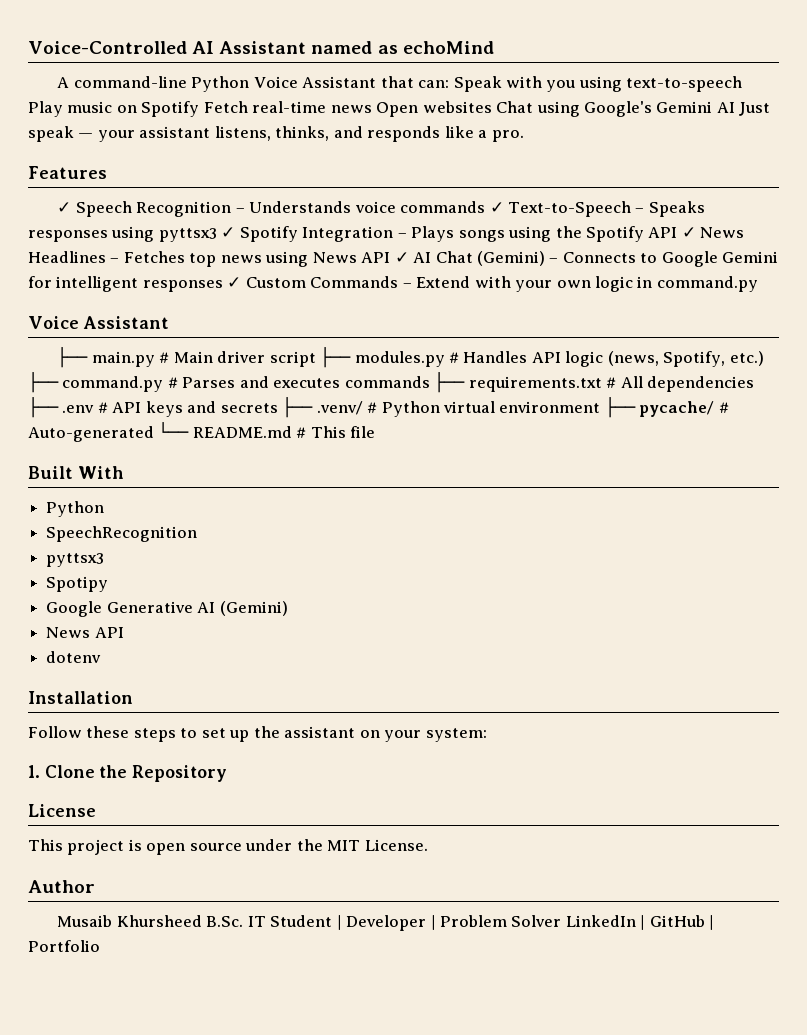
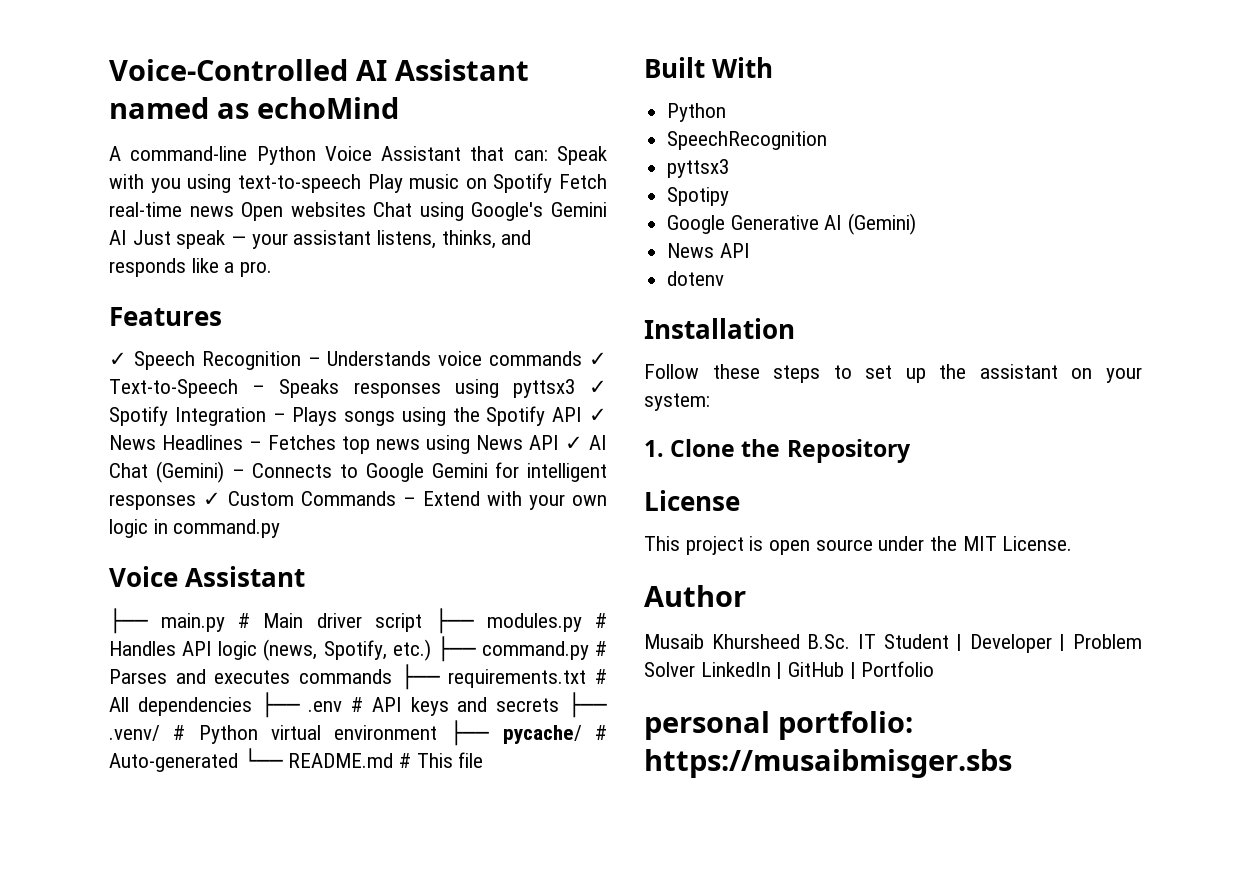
+ personal portfolio: https://musaibmisger.sbs

